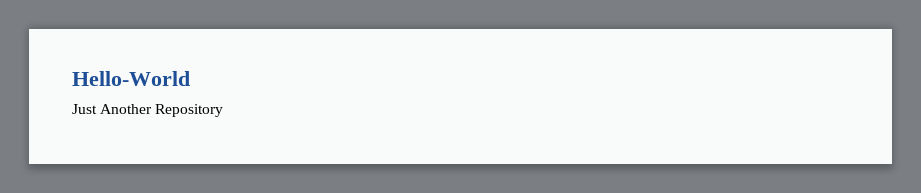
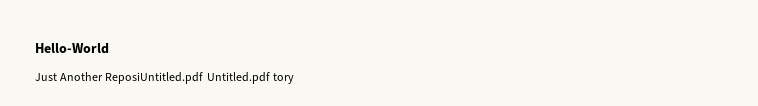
- Just Another Repository
+ Just Another ReposiUntitled.pdf Untitled.pdf tory

